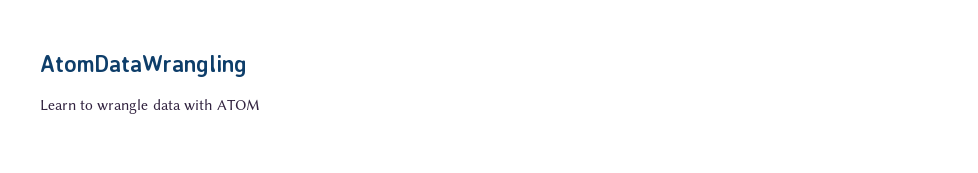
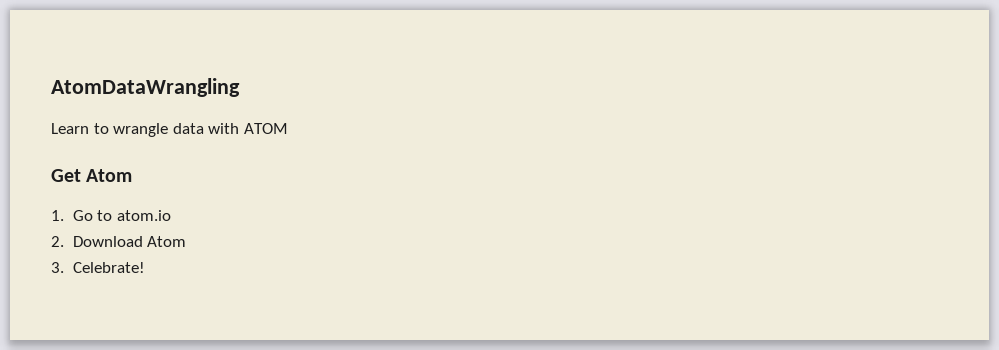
+ Get Atom
+ 1. Go to atom.io
+ 2. Download Atom
+ 3. Celebrate!

